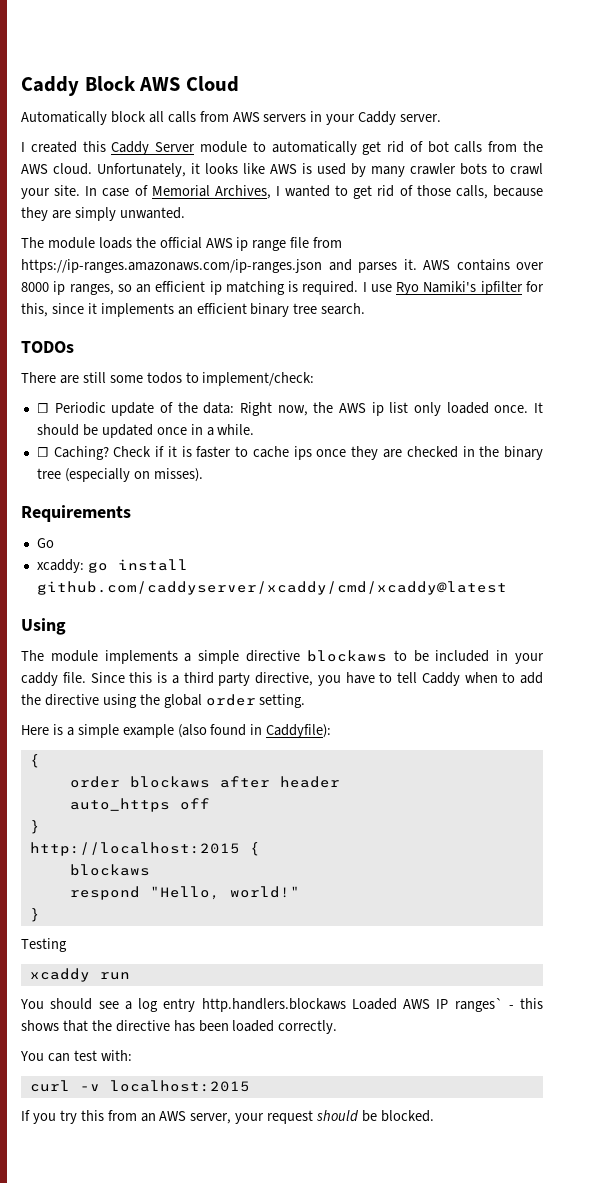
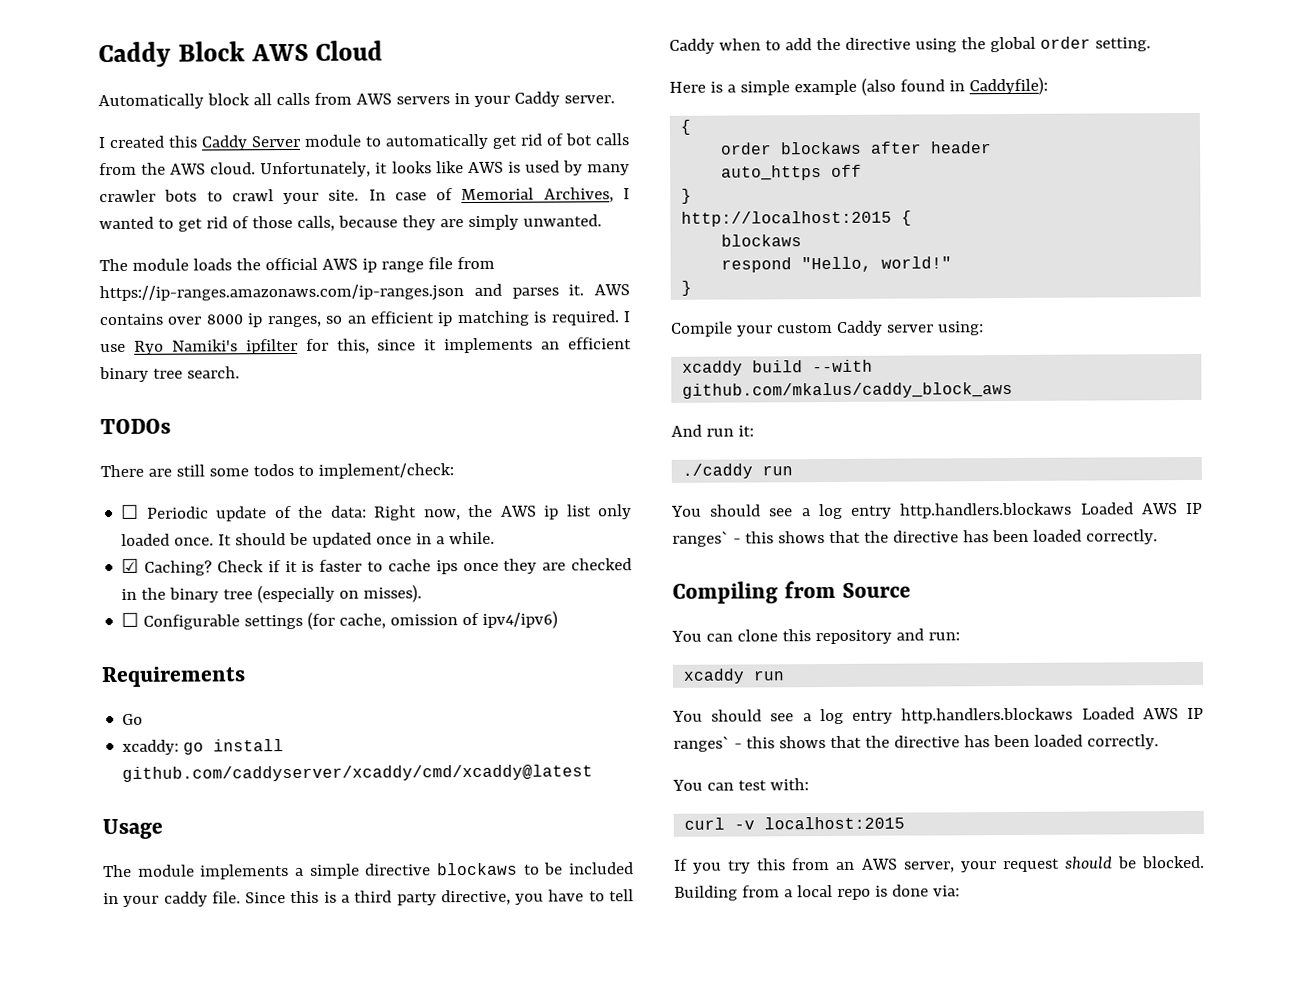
- ☐ Caching?
+ ☑ Caching?
+ ☐ Configurable settings (for cache, omission of ipv4/ipv6)
- Using
+ Usage
- Testing
+ Compile your custom Caddy server using:
+ xcaddy build --with github.com/mkalus/caddy_block_aws
+ And run it:
+ ./caddy run
+ You should see a log entry http.handlers.blockaws Loaded AWS IP ranges` - this shows that the directive has been loaded correctly.
+ Compiling from Source
+ You can clone this repository and run:
+ Building from a local repo is done via:

